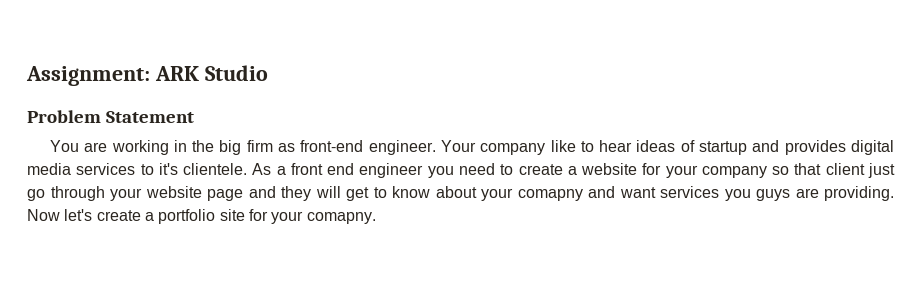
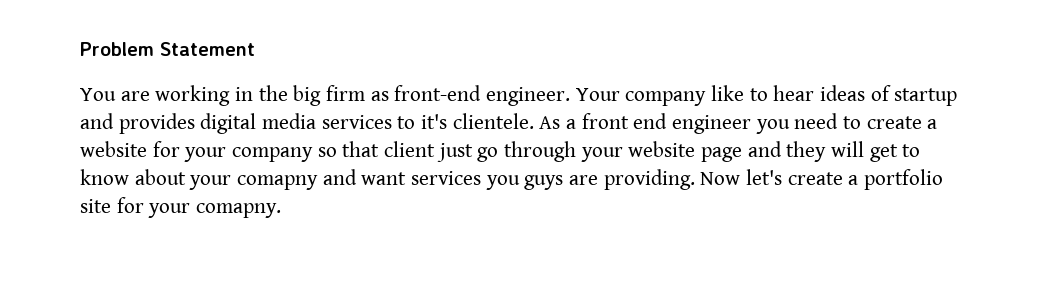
- Assignment: ARK Studio

